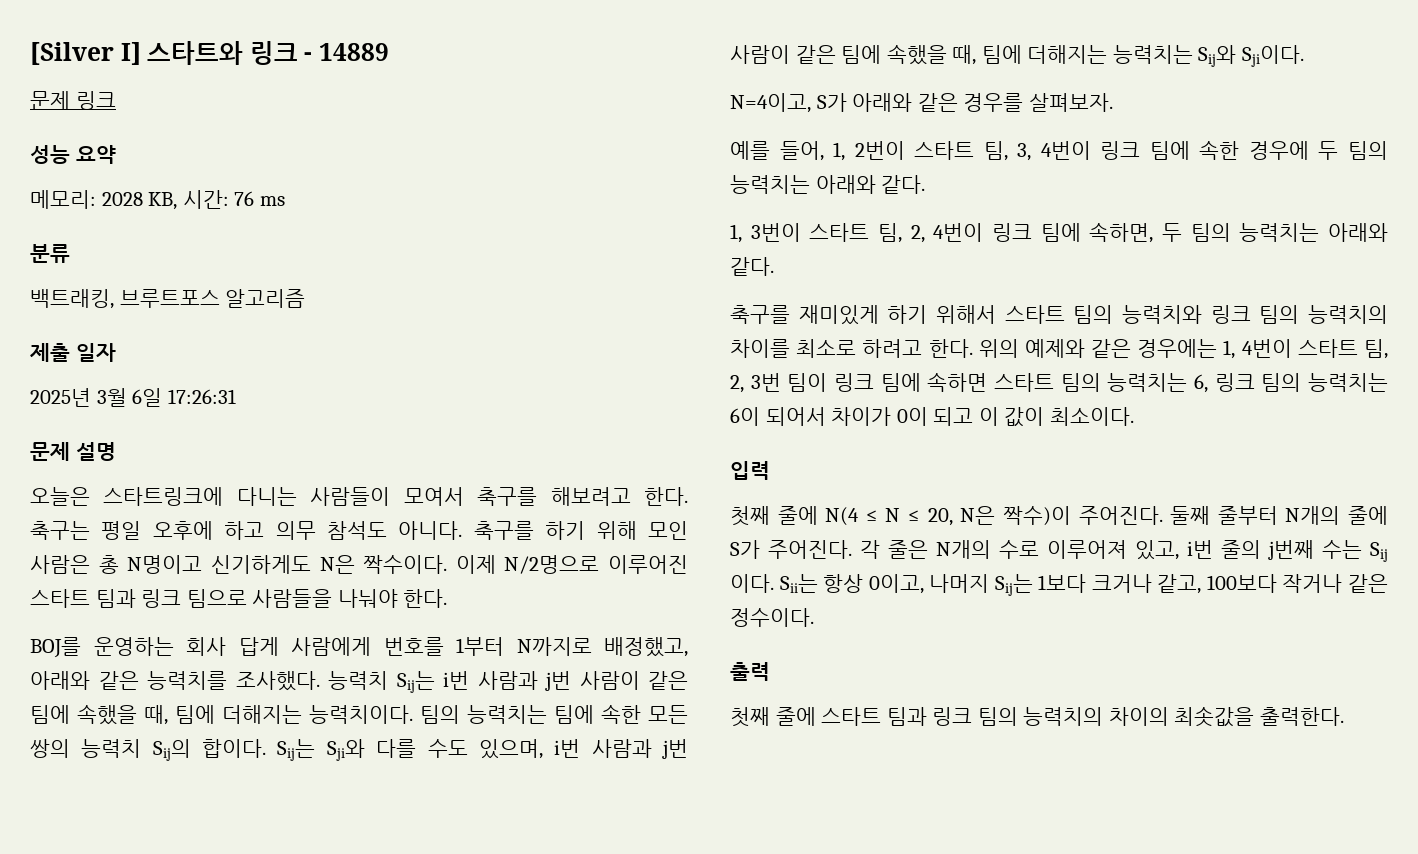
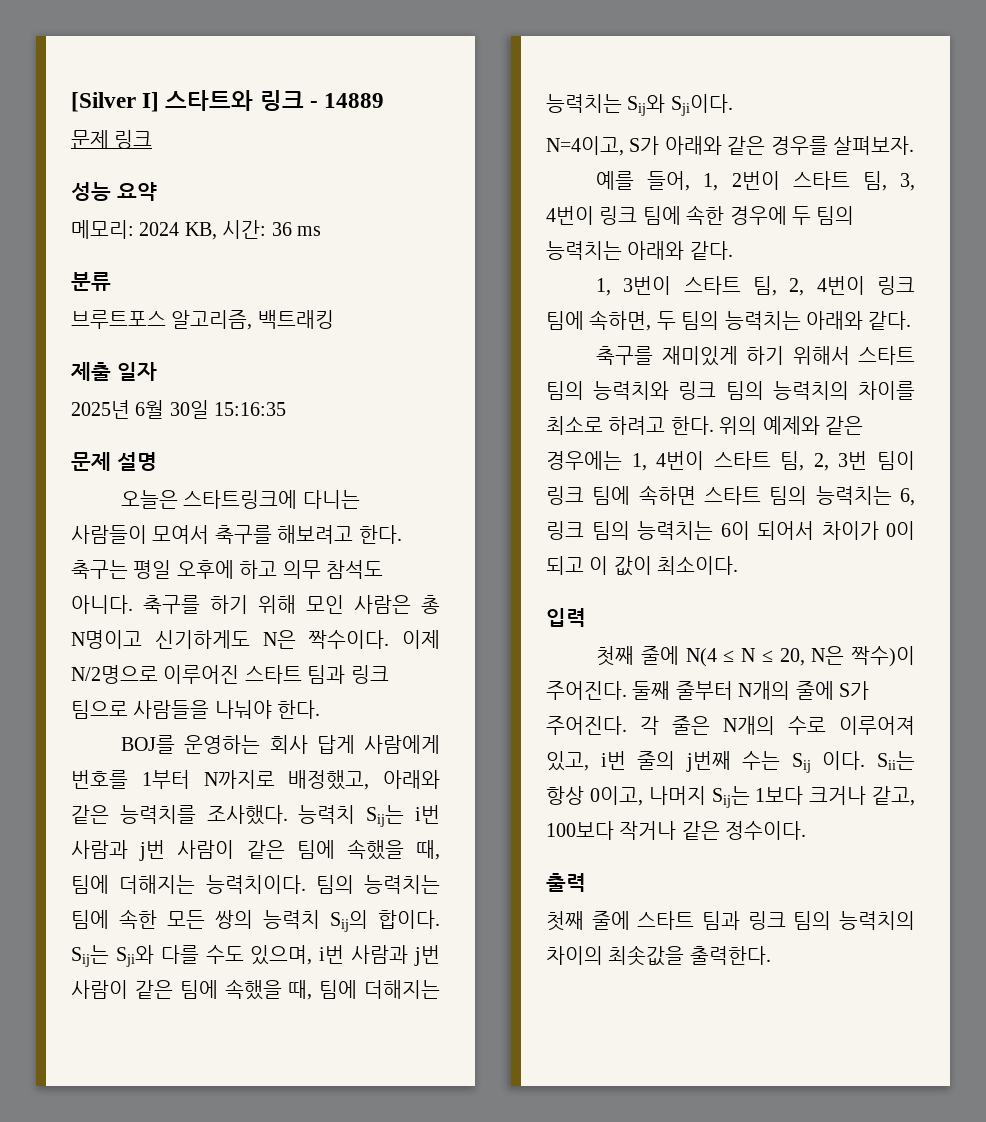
- 메모리: 2028 KB, 시간: 76 ms
+ 메모리: 2024 KB, 시간: 36 ms
- 백트래킹, 브루트포스 알고리즘
+ 브루트포스 알고리즘, 백트래킹
- 2025년 3월 6일 17:26:31
+ 2025년 6월 30일 15:16:35

